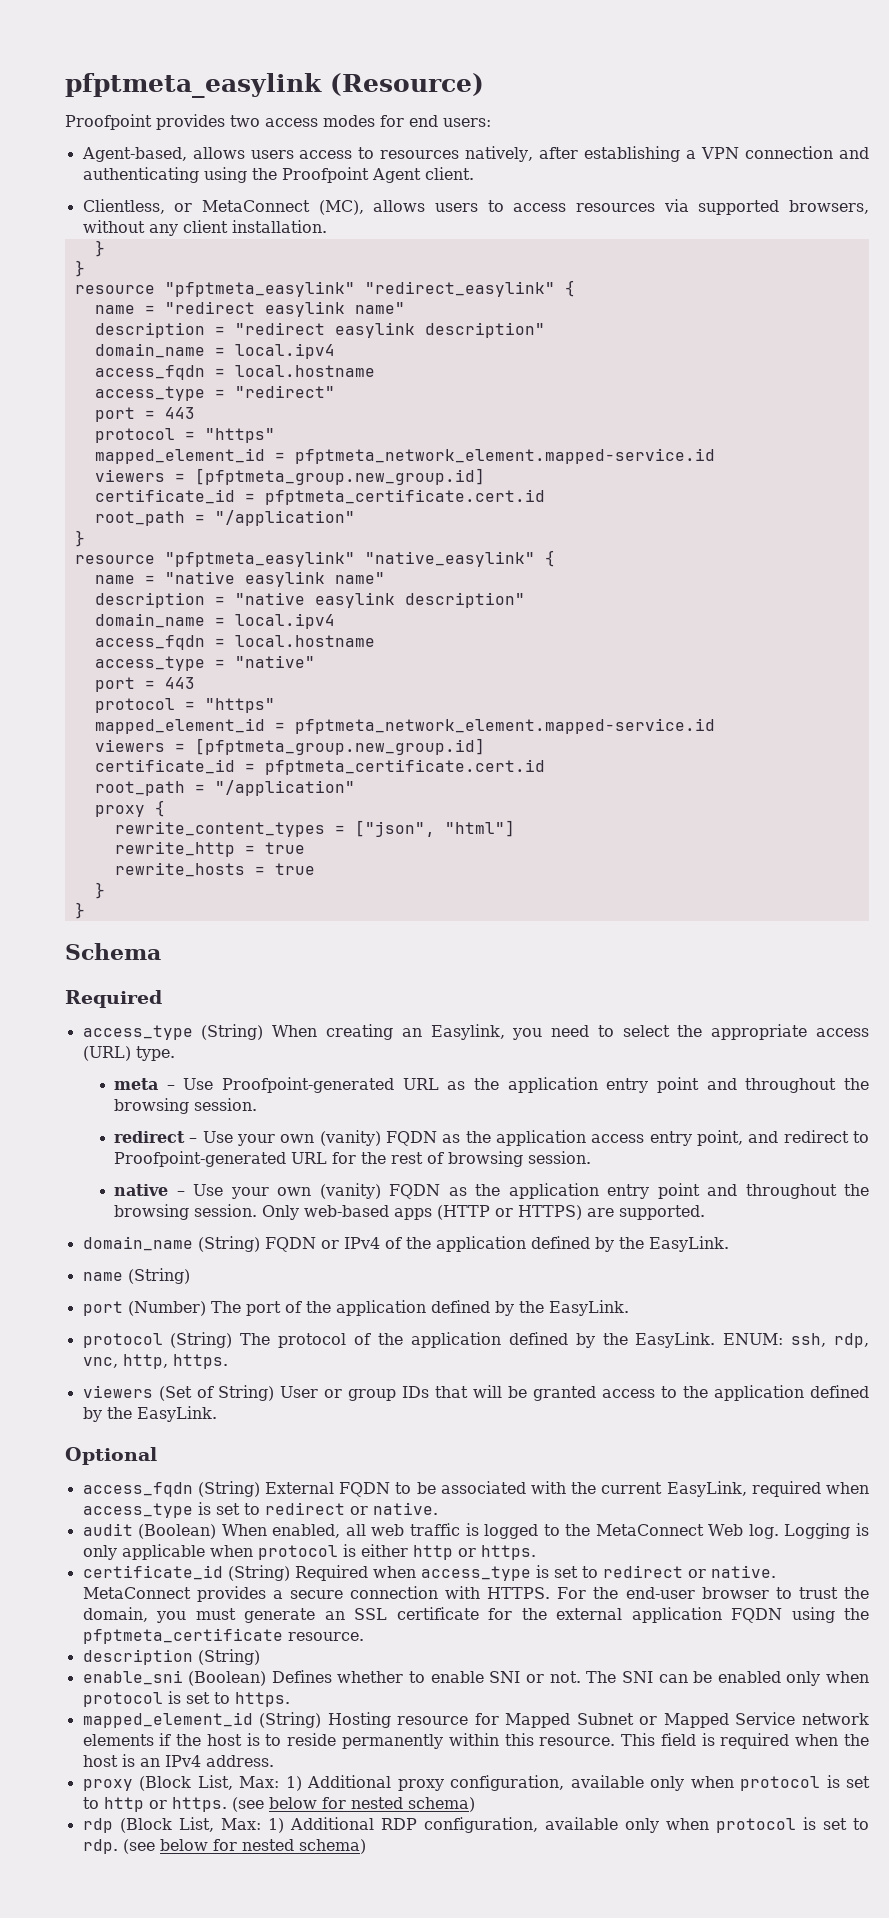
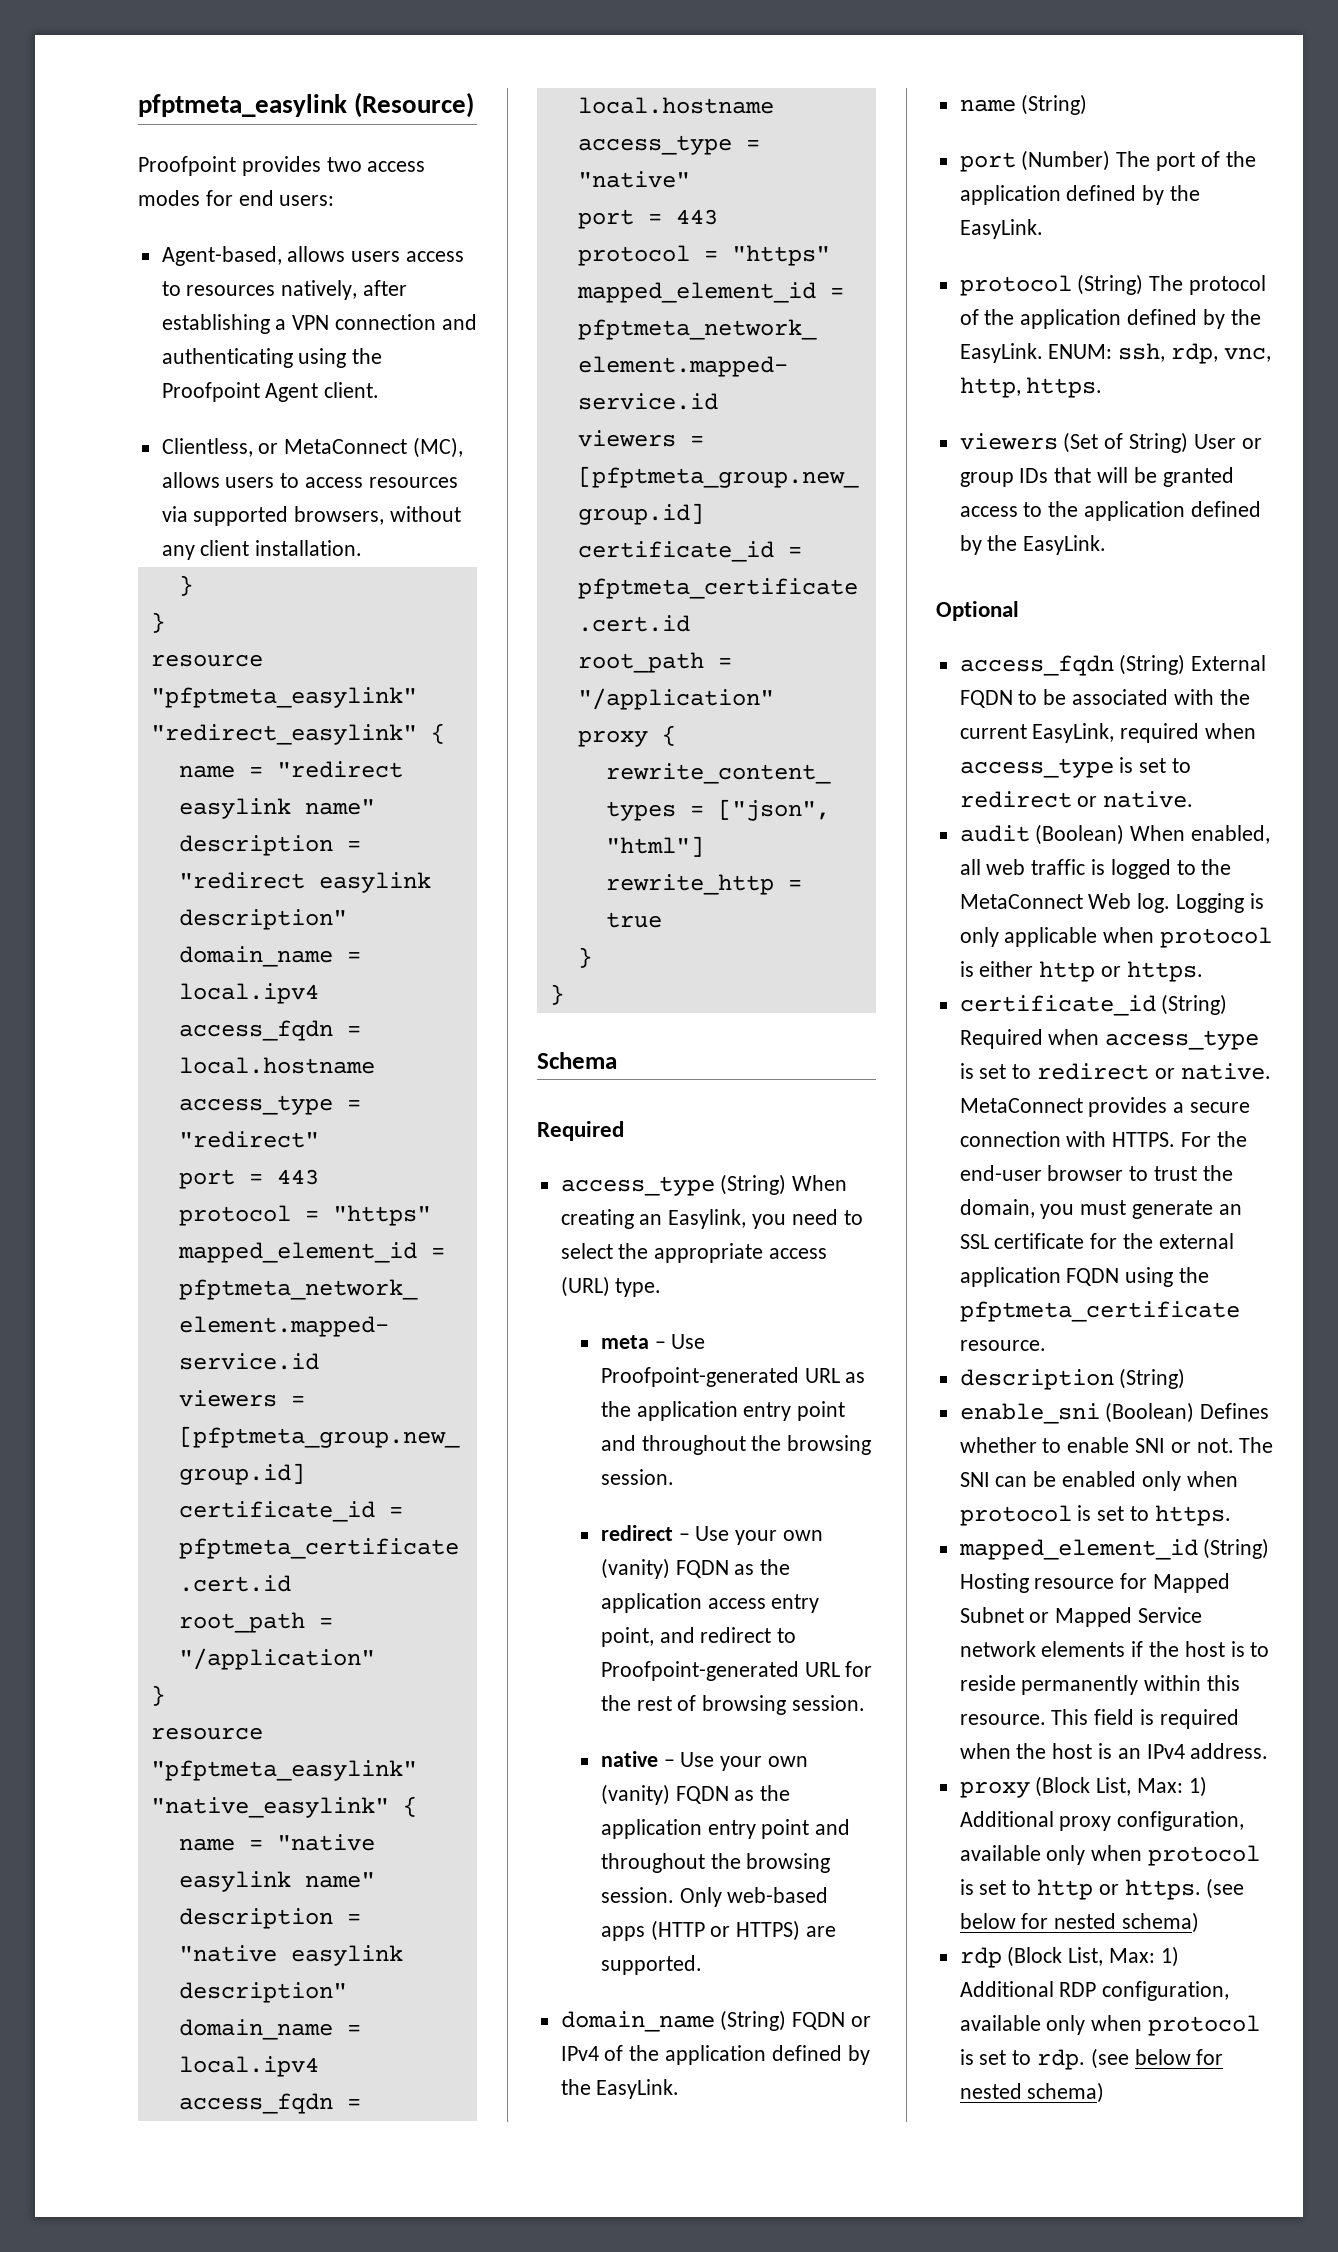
- rewrite_hosts = true

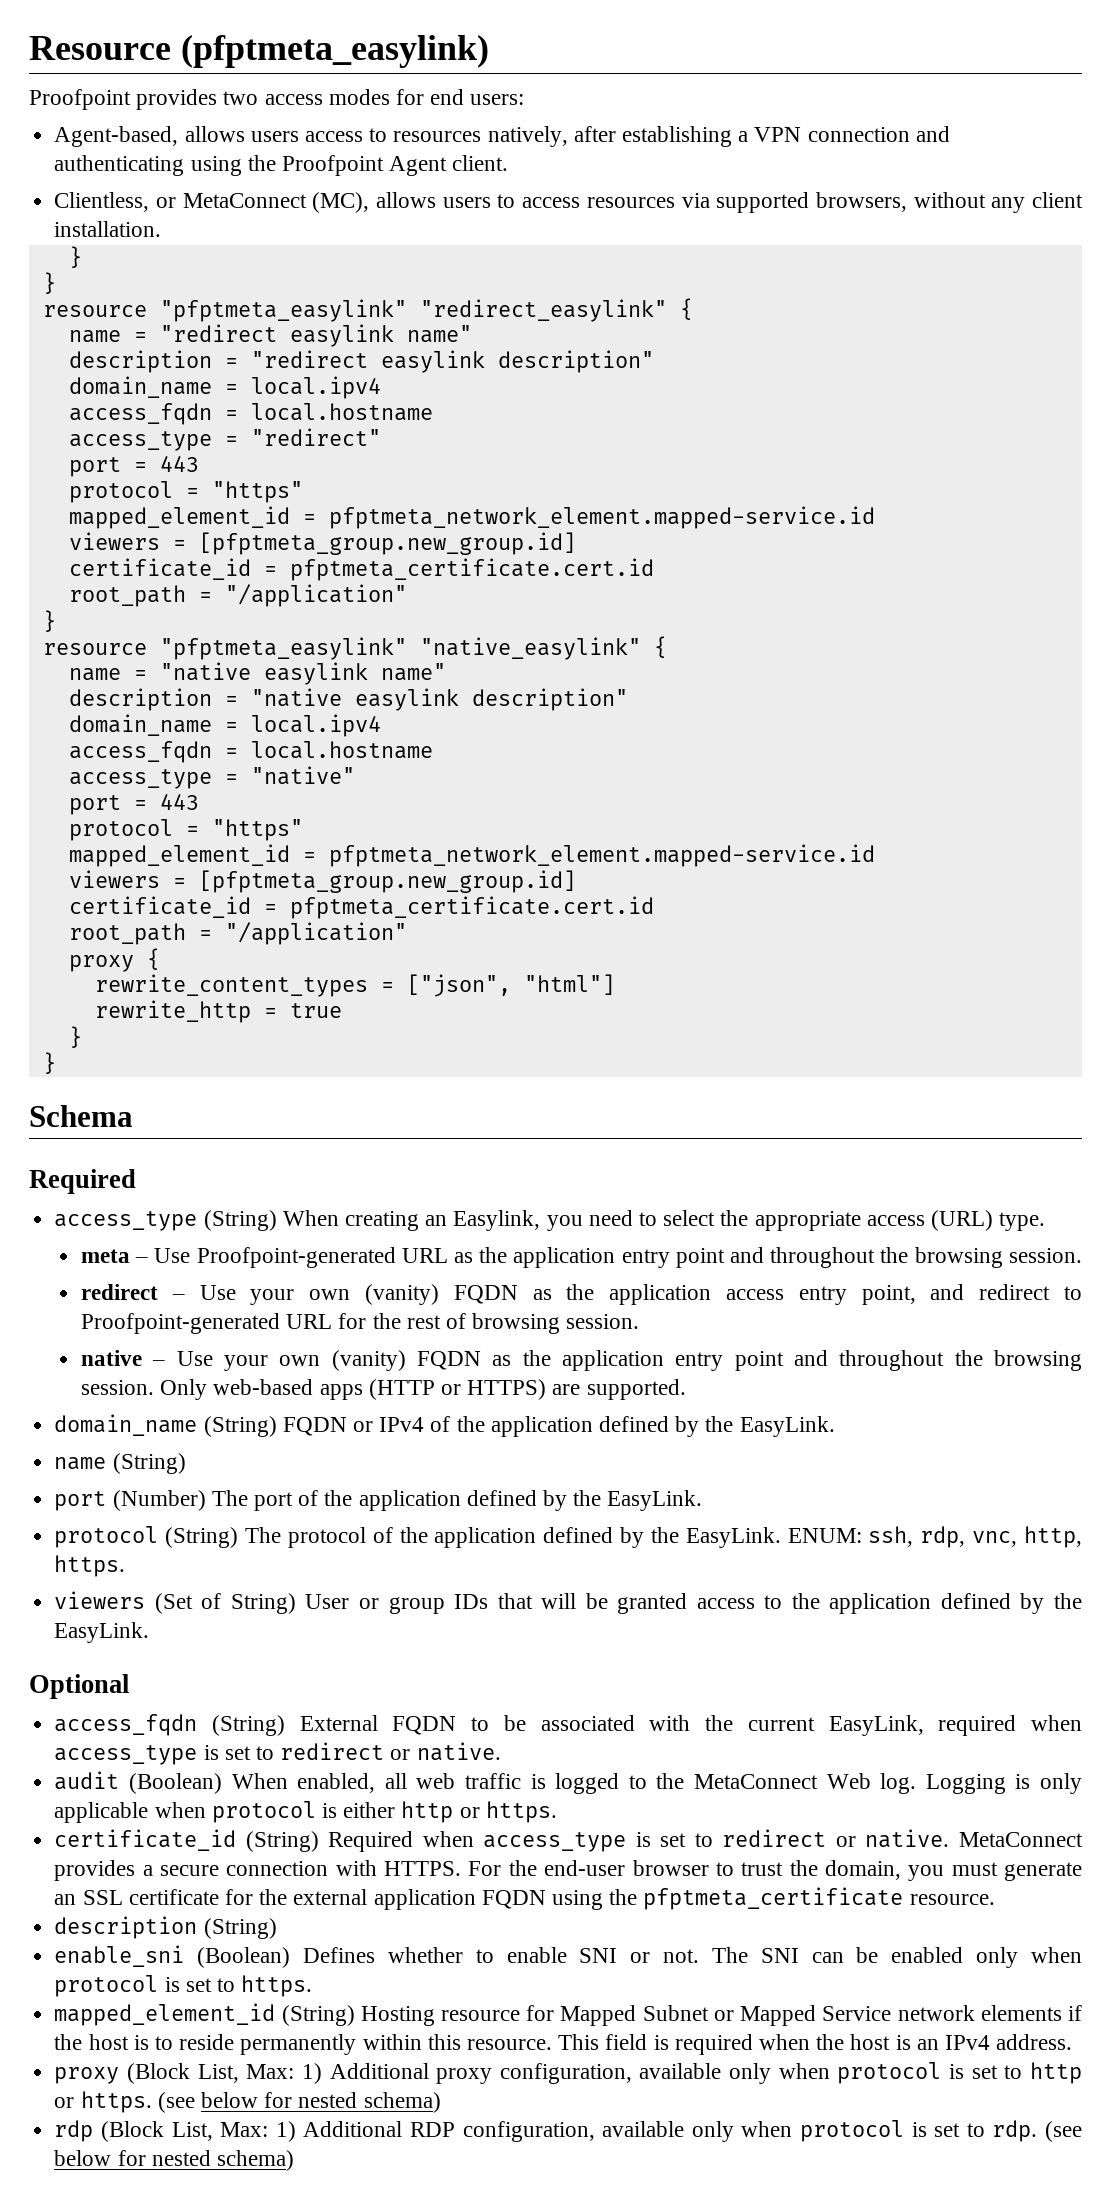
- pfptmeta_easylink (Resource)
+ Resource (pfptmeta_easylink)

